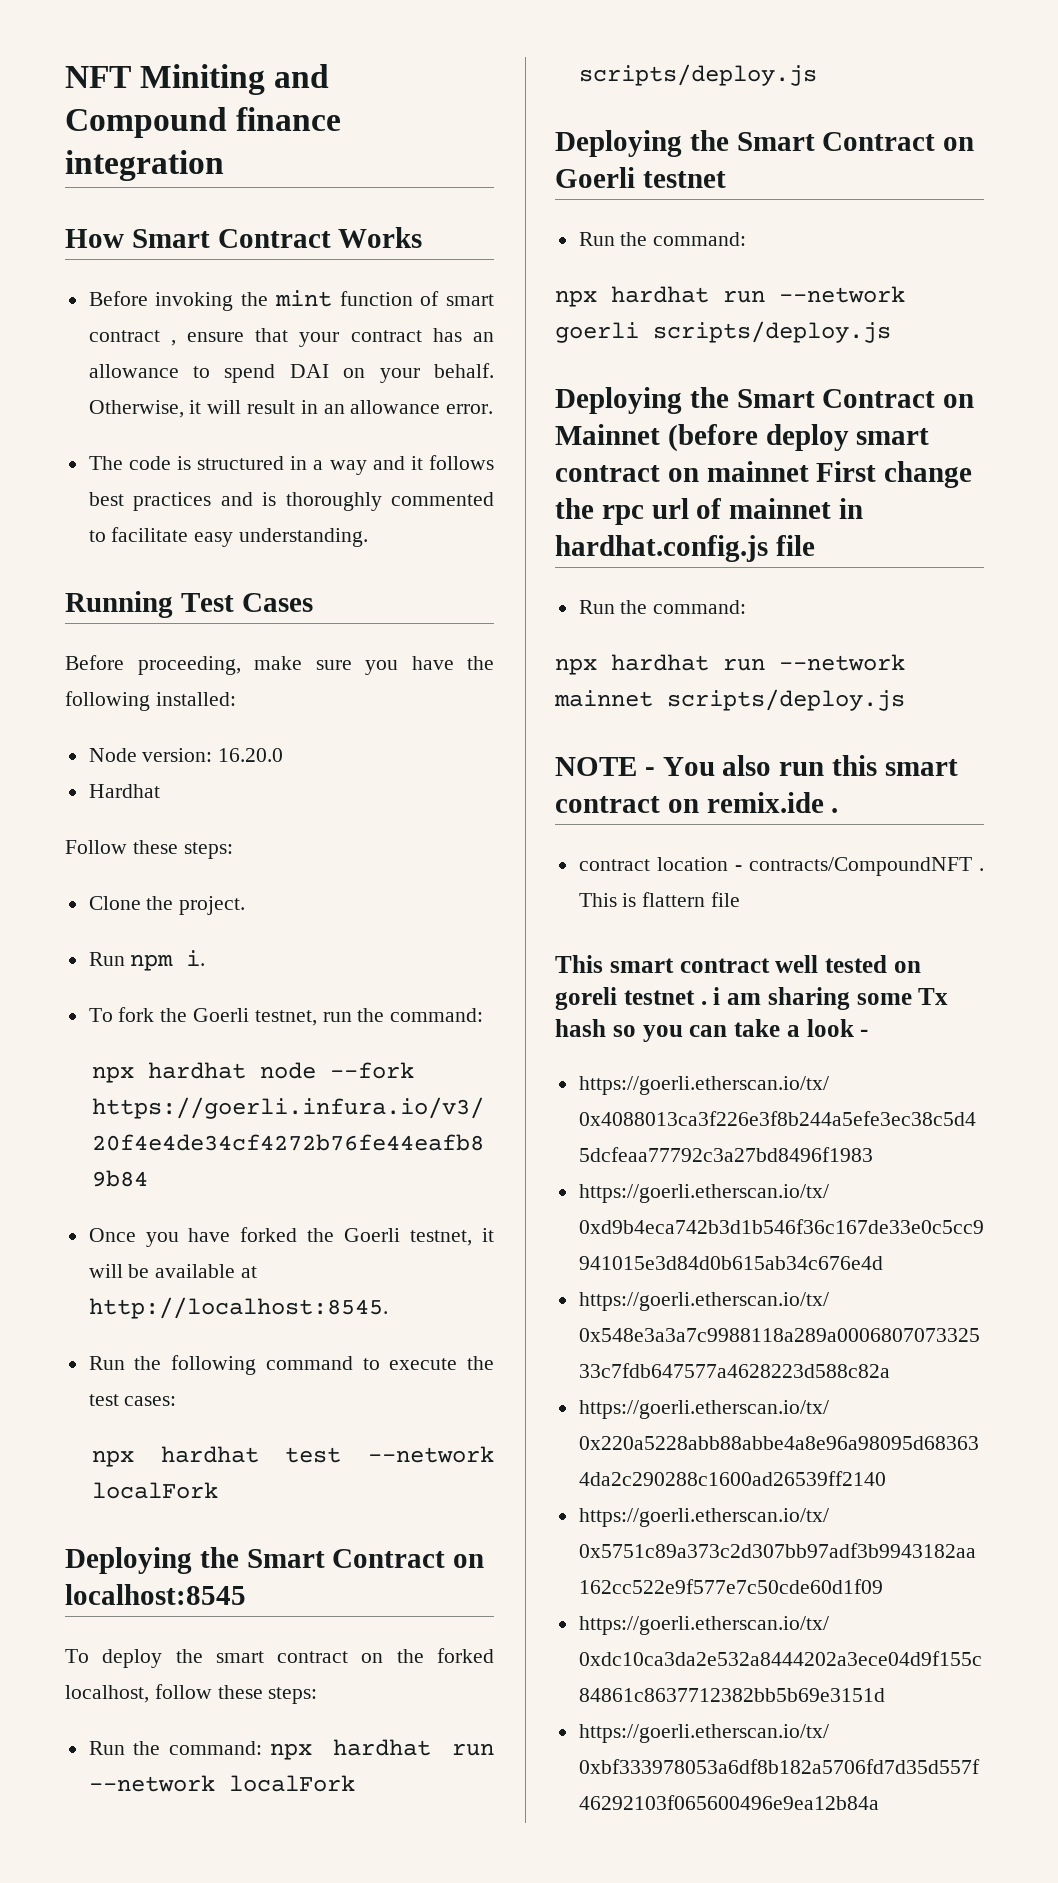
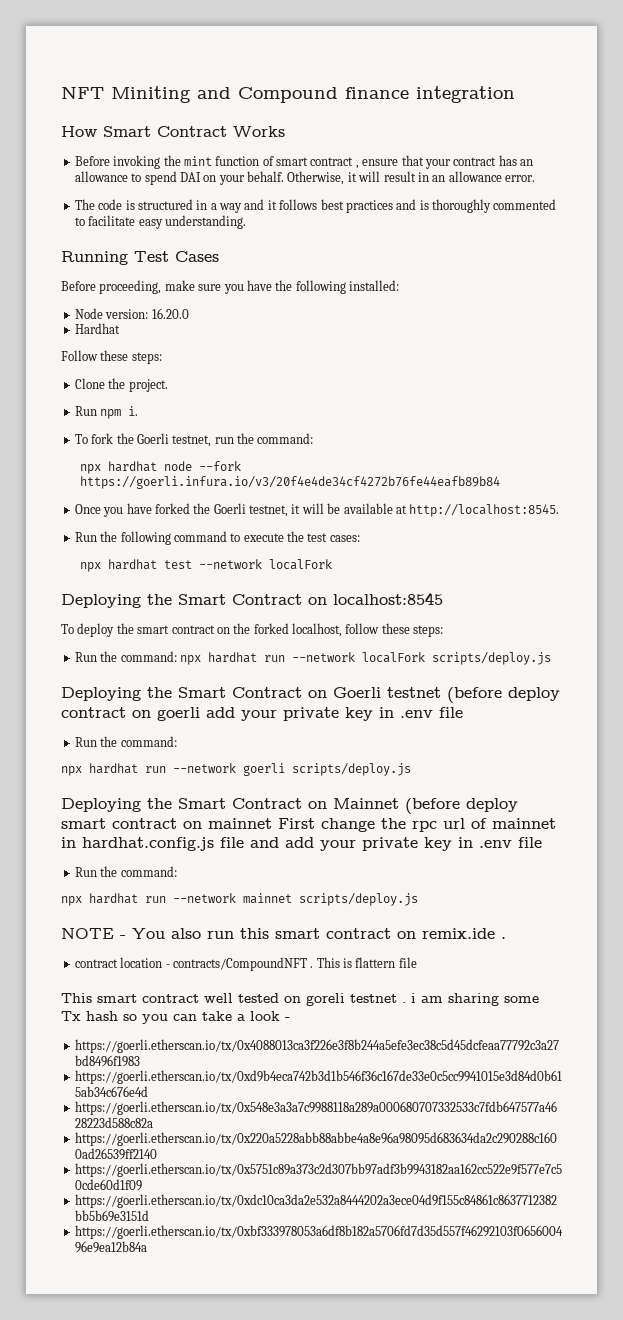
- Deploying the Smart Contract on Goerli testnet
+ Deploying the Smart Contract on Goerli testnet (before deploy contract on goerli add your private key in .env file
- Deploying the Smart Contract on Mainnet (before deploy smart contract on mainnet First change the rpc url of mainnet in hardhat.config.js file
+ Deploying the Smart Contract on Mainnet (before deploy smart contract on mainnet First change the rpc url of mainnet in hardhat.config.js file and add your private key in .env file

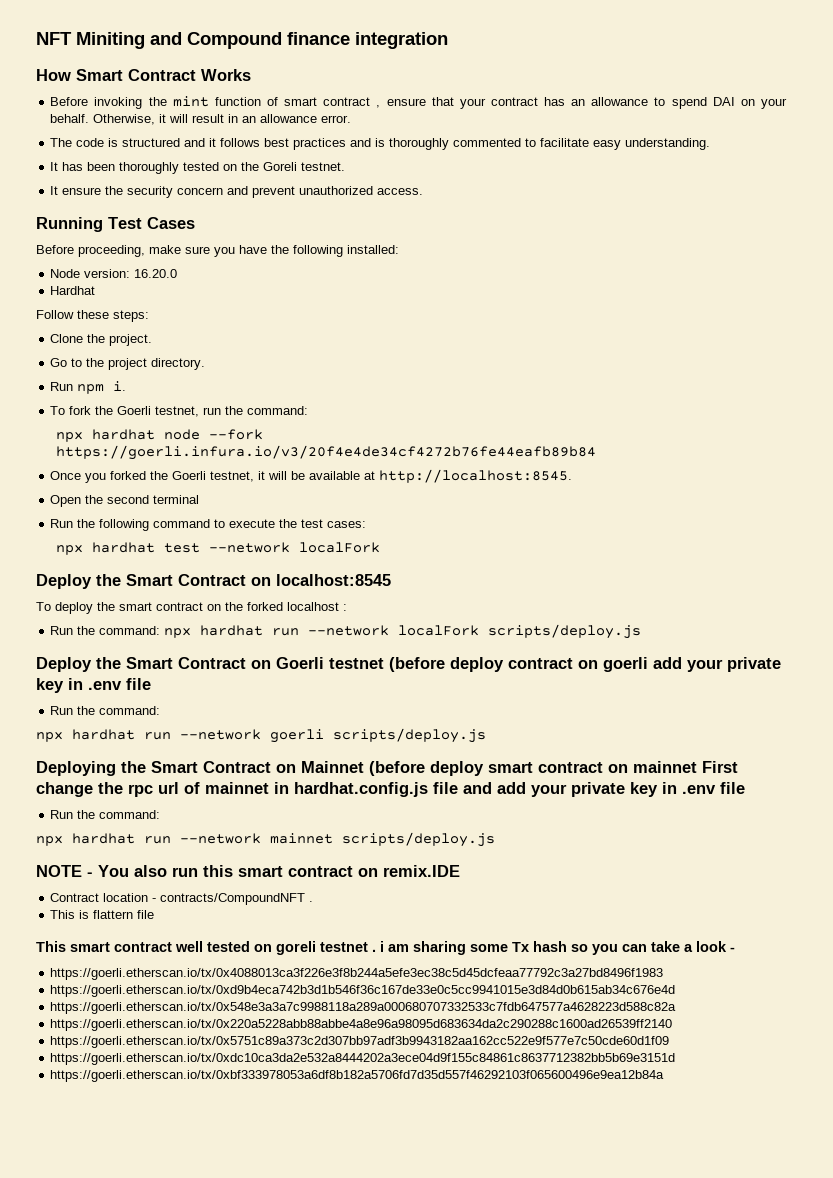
- The code is structured in a way and it follows best practices and is thoroughly commented to facilitate easy understanding.
+ The code is structured and it follows best practices and is thoroughly commented to facilitate easy understanding.
+ It has been thoroughly tested on the Goreli testnet.
+ It ensure the security concern and prevent unauthorized access.
+ Go to the project directory.
- Once you have forked the Goerli testnet, it will be available at http://localhost:8545.
+ Once you forked the Goerli testnet, it will be available at http://localhost:8545.
+ Open the second terminal
- Deploying the Smart Contract on localhost:8545
+ Deploy the Smart Contract on localhost:8545
- To deploy the smart contract on the forked localhost, follow these steps:
+ To deploy the smart contract on the forked localhost :
- Deploying the Smart Contract on Goerli testnet (before deploy contract on goerli add your private key in .env file
+ Deploy the Smart Contract on Goerli testnet (before deploy contract on goerli add your private key in .env file
- NOTE - You also run this smart contract on remix.ide .
- contract location - contracts/CompoundNFT . This is flattern file
+ NOTE - You also run this smart contract on remix.IDE
+ Contract location - contracts/CompoundNFT .
+ This is flattern file

